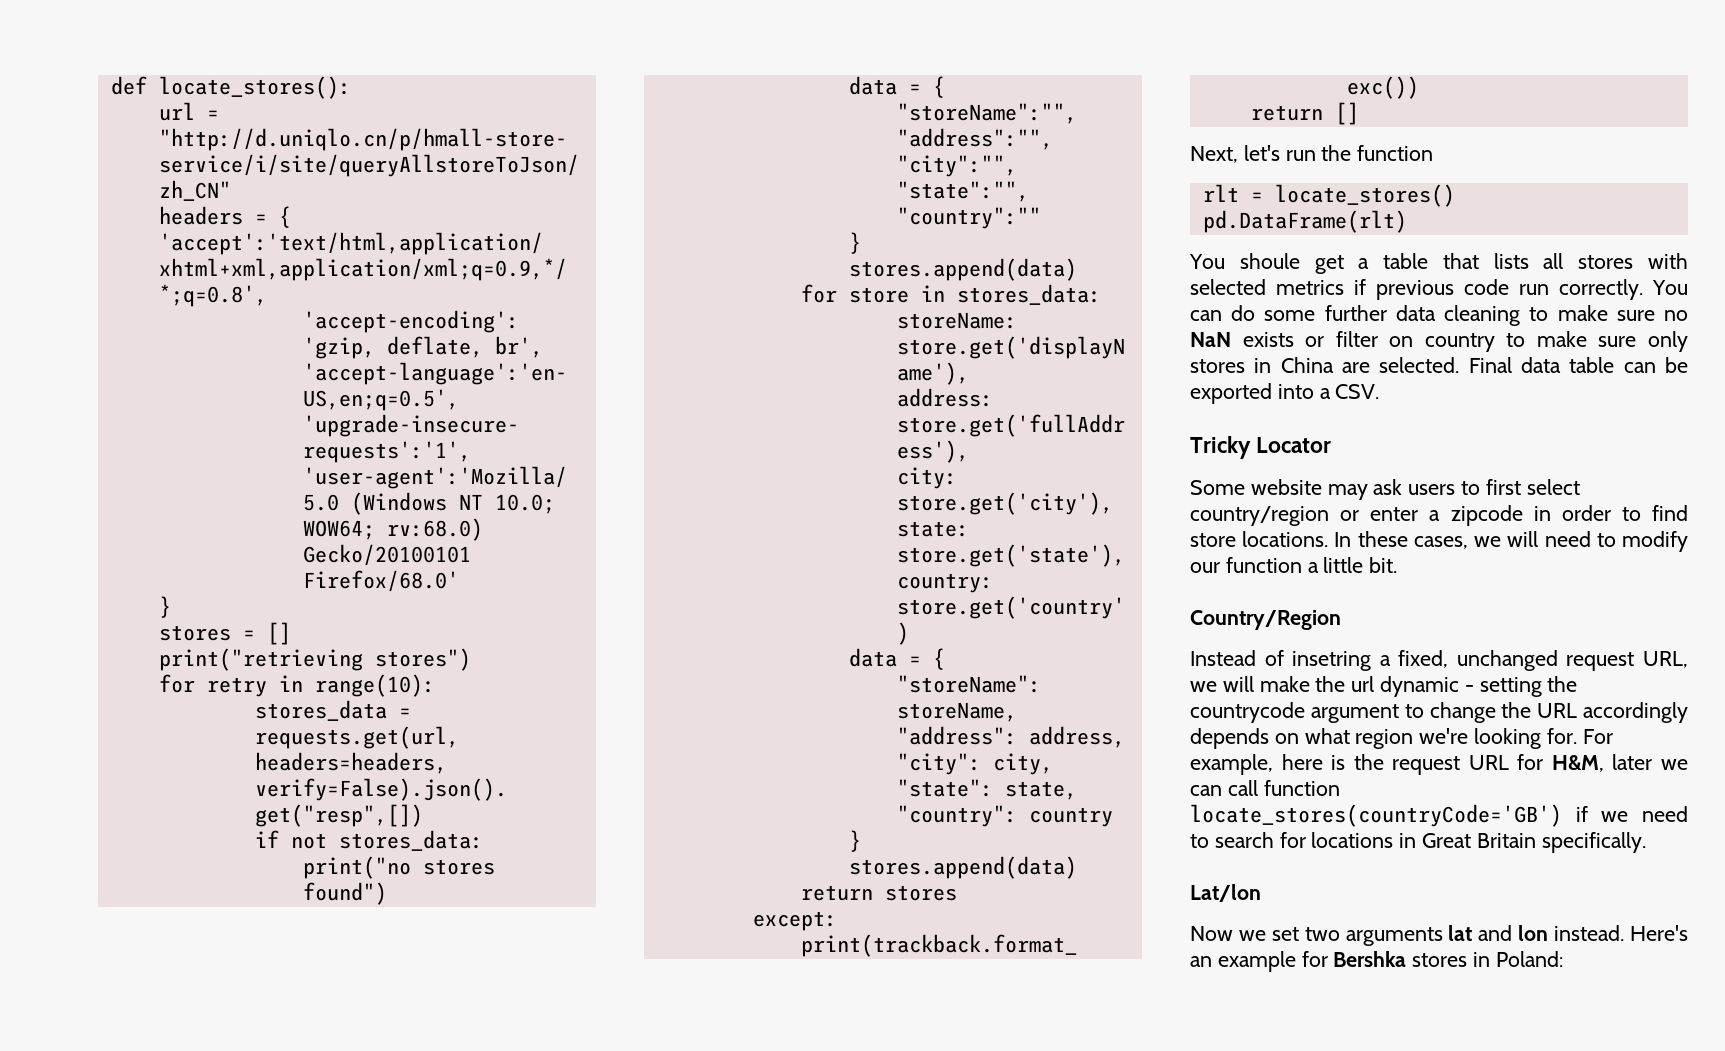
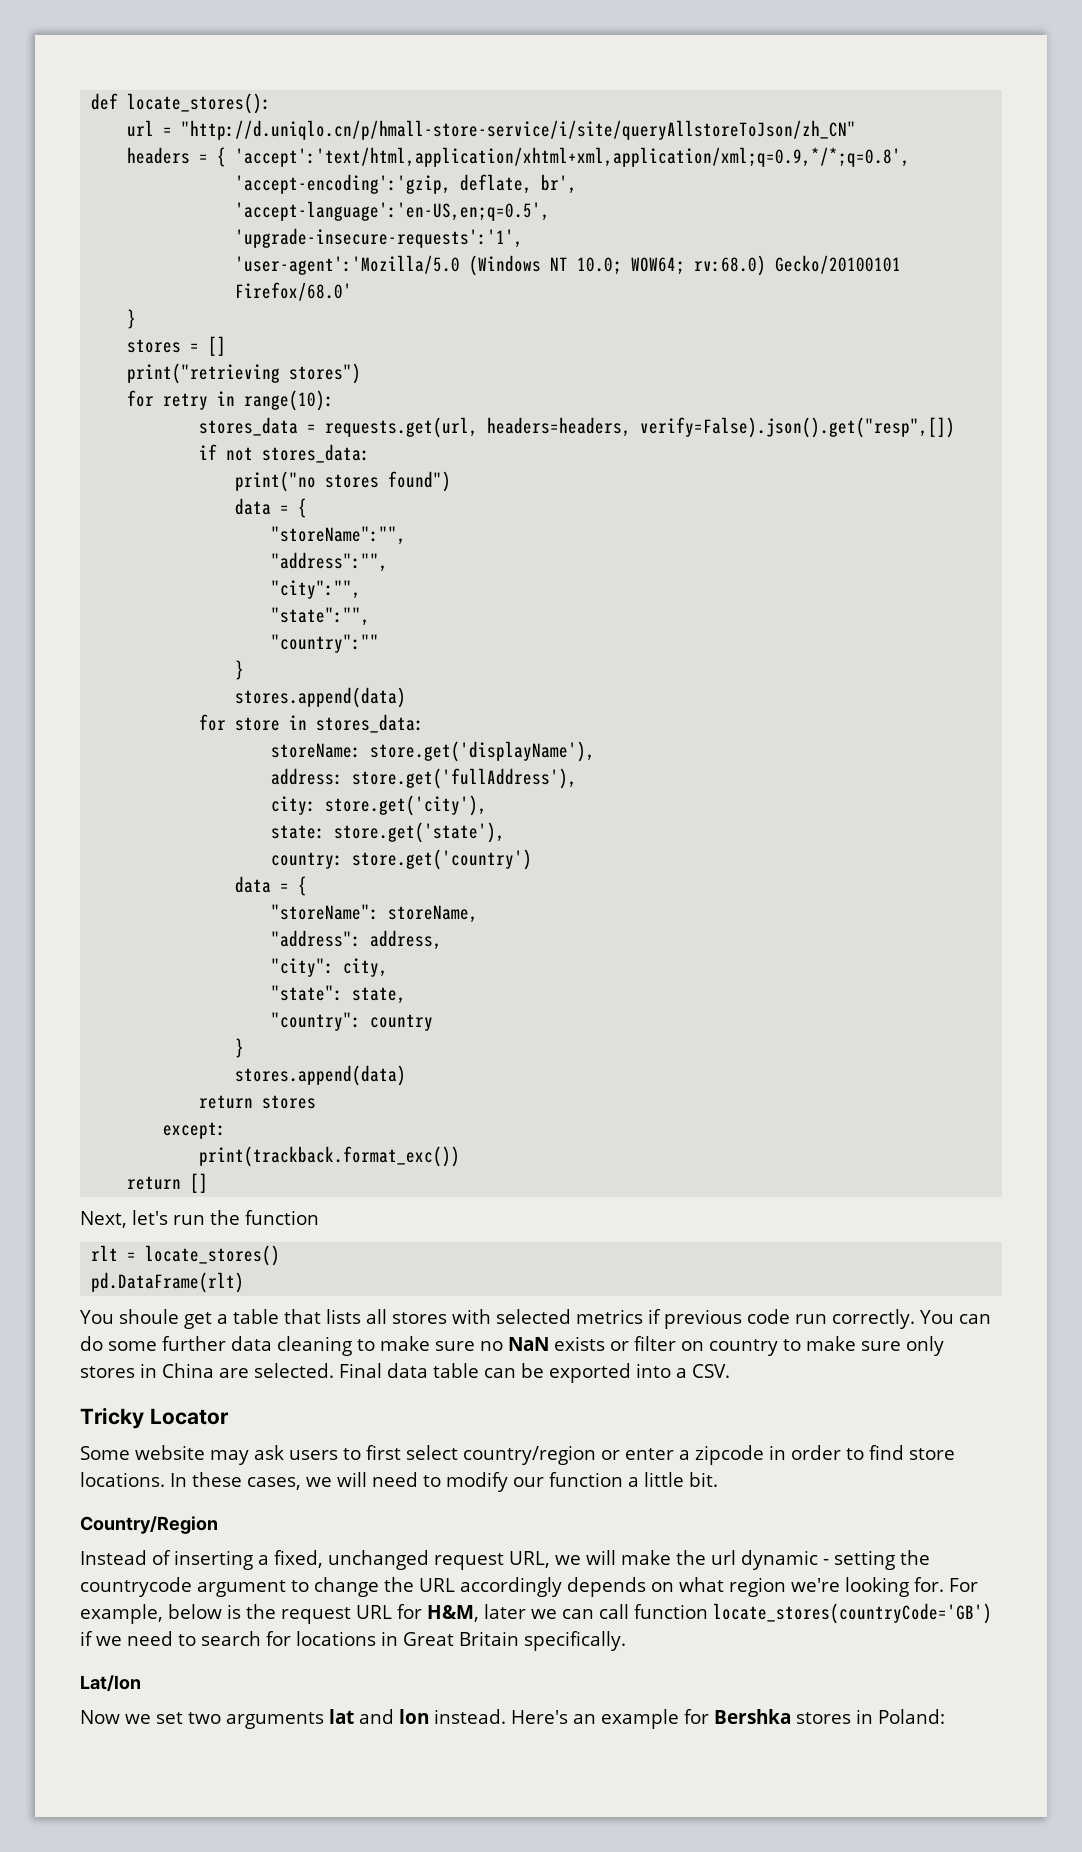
- Instead of insetring a fixed, unchanged request URL, we will make the url dynamic - setting the countrycode argument to change the URL accordingly depends on what region we're looking for.
+ Instead of inserting a fixed, unchanged request URL, we will make the url dynamic - setting the countrycode argument to change the URL accordingly depends on what region we're looking for.
- For example, here is the request URL for H&M, later we can call function locate_stores(countryCode='GB') if we need to search for locations in Great Britain specifically.
+ For example, below is the request URL for H&M, later we can call function locate_stores(countryCode='GB') if we need to search for locations in Great Britain specifically.

